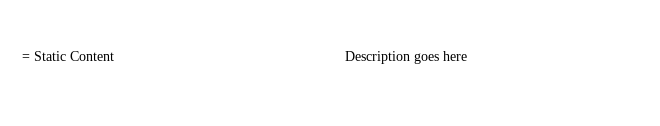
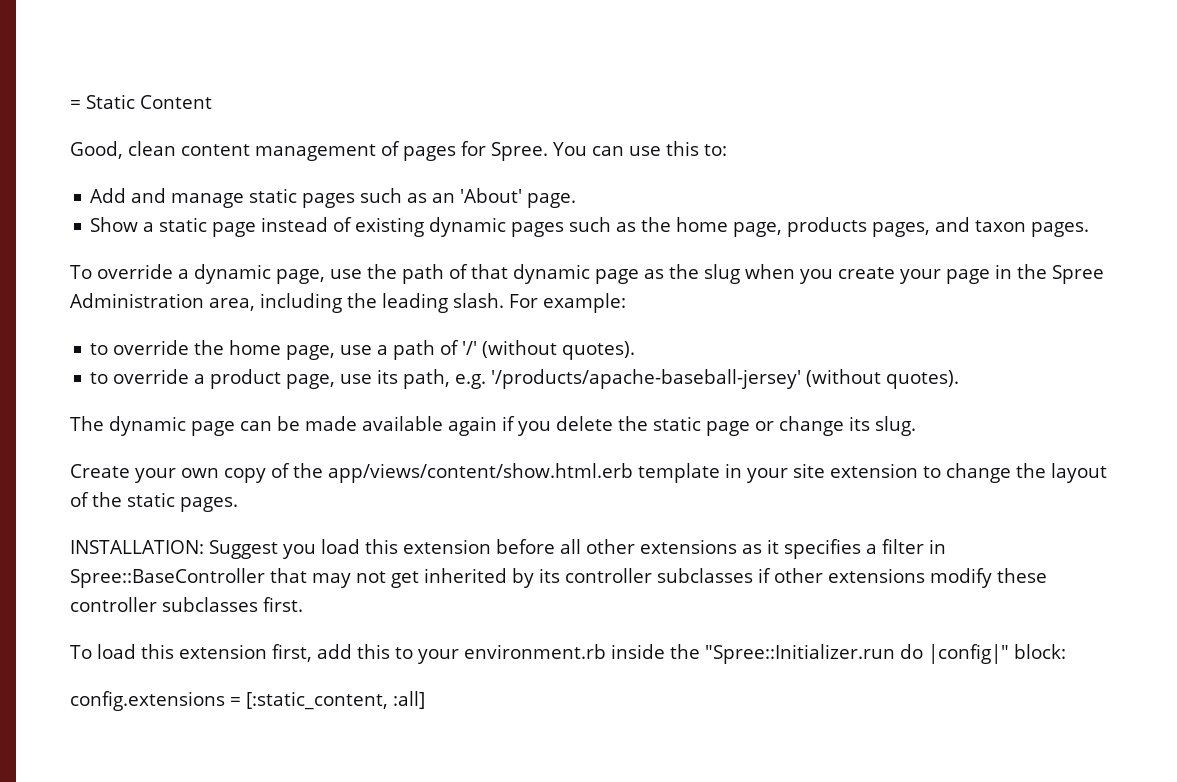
- Description goes here
+ Good, clean content management of pages for Spree. You can use this to:
+ Add and manage static pages such as an 'About' page.
+ Show a static page instead of existing dynamic pages such as the home page, products pages, and taxon pages.
+ To override a dynamic page, use the path of that dynamic page as the slug when you create your page in the Spree Administration area, including the leading slash. For example:
+ to override the home page, use a path of '/' (without quotes).
+ to override a product page, use its path, e.g. '/products/apache-baseball-jersey' (without quotes).
+ The dynamic page can be made available again if you delete the static page or change its slug.
+ Create your own copy of the app/views/content/show.html.erb template in your site extension to change the layout of the static pages.
+ INSTALLATION: Suggest you load this extension before all other extensions as it specifies a filter in Spree::BaseController that may not get inherited by its controller subclasses if other extensions modify these controller subclasses first.
+ To load this extension first, add this to your environment.rb inside the "Spree::Initializer.run do |config|" block:
+ config.extensions = [:static_content, :all]

